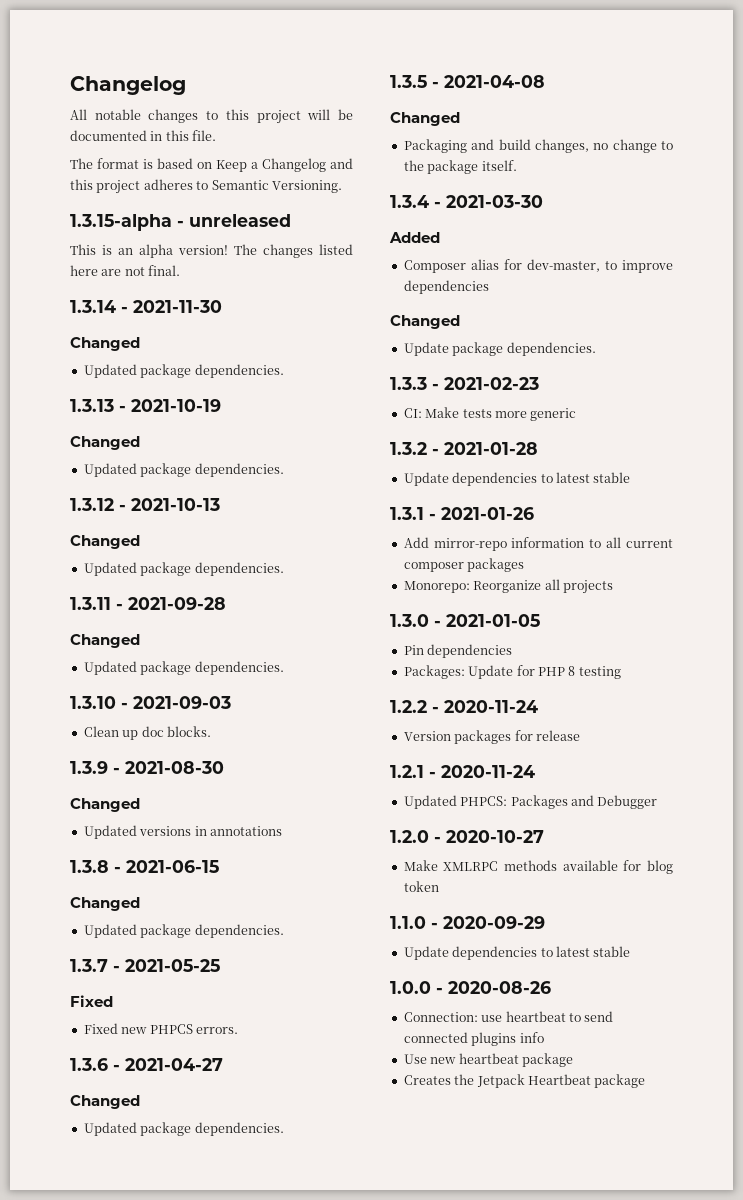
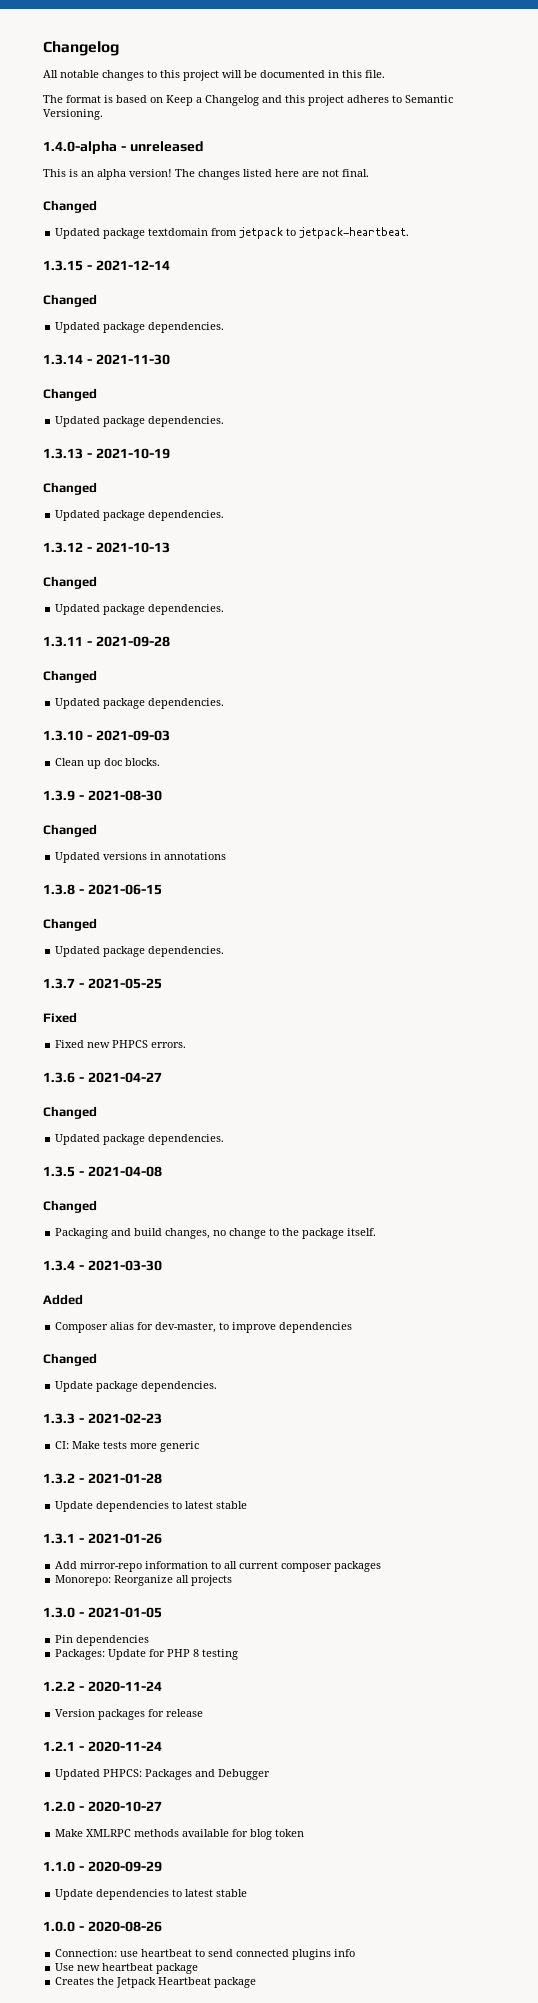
- 1.3.15-alpha - unreleased
+ 1.4.0-alpha - unreleased
  The changes listed here are not final.
+ Changed
+ Updated package textdomain from jetpack to jetpack-heartbeat.
+ 1.3.15 - 2021-12-14
+ Changed
+ Updated package dependencies.

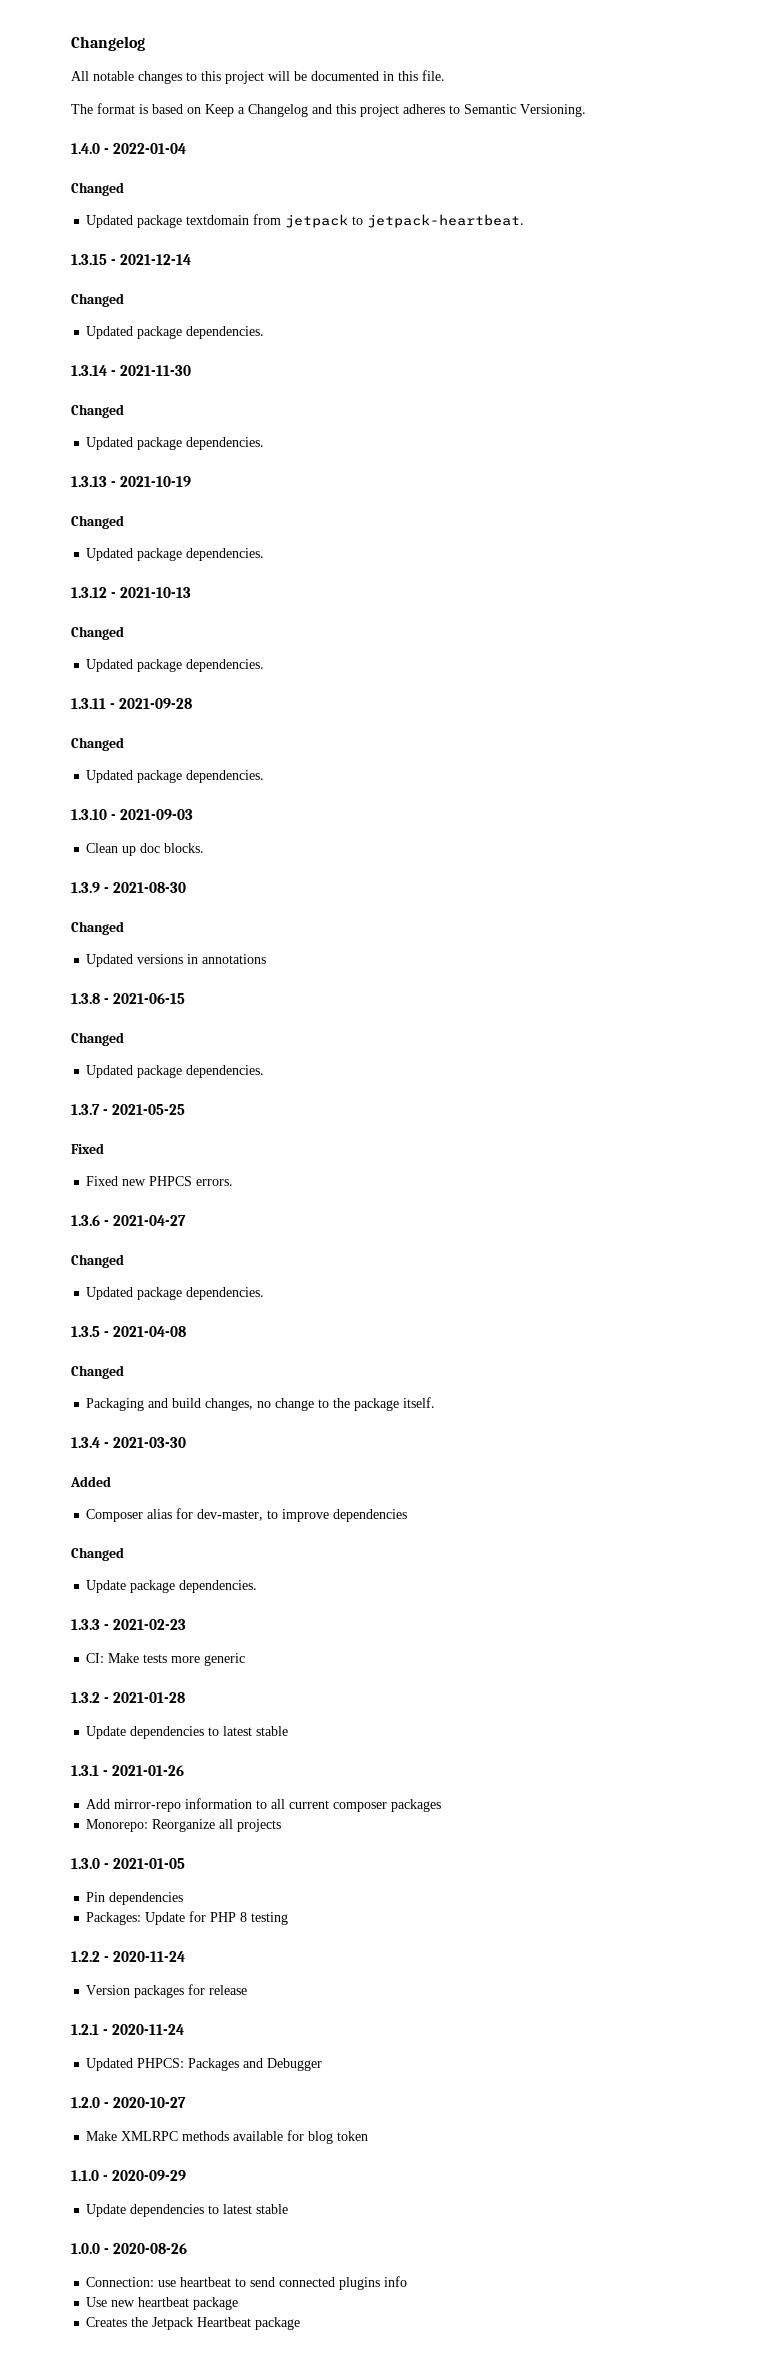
- 1.4.0-alpha - unreleased
- This is an alpha version! The changes listed here are not final.
+ 1.4.0 - 2022-01-04

